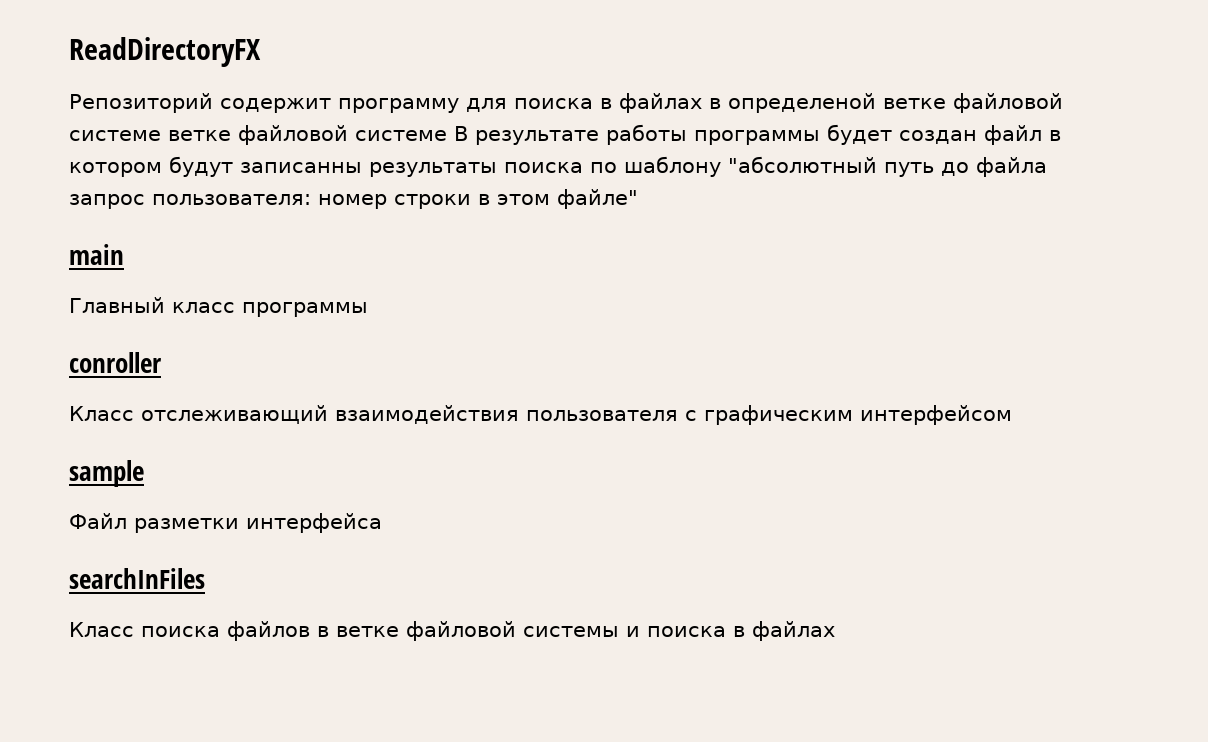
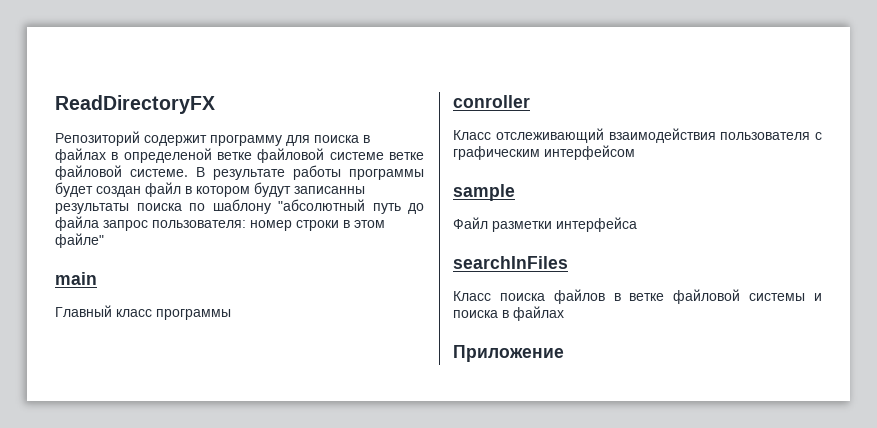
- Репозиторий содержит программу для поиска в файлах в определеной ветке файловой системе ветке файловой системе В результате работы программы будет создан файл в котором будут записанны результаты поиска по шаблону "абсолютный путь до файла запрос пользователя: номер строки в этом файле"
+ Репозиторий содержит программу для поиска в файлах в определеной ветке файловой системе ветке файловой системе. В результате работы программы будет создан файл в котором будут записанны результаты поиска по шаблону "абсолютный путь до файла запрос пользователя: номер строки в этом файле"
+ Приложение

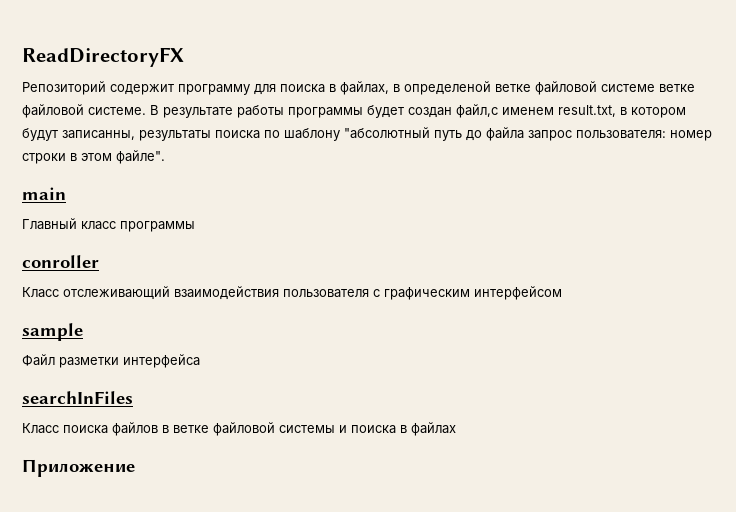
- Репозиторий содержит программу для поиска в файлах в определеной ветке файловой системе ветке файловой системе.
+ Репозиторий содержит программу для поиска в файлах, в определеной ветке файловой системе ветке файловой системе.
- В результате работы программы будет создан файл в котором будут записанны результаты поиска по шаблону "абсолютный путь до файла запрос пользователя: номер строки в этом файле"
+ В результате работы программы будет создан файл,с именем result.txt, в котором будут записанны, результаты поиска по шаблону "абсолютный путь до файла запрос пользователя: номер строки в этом файле".

